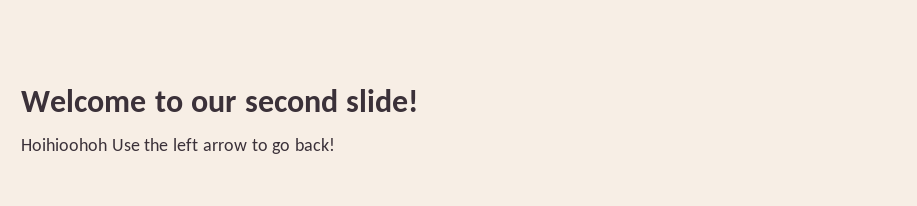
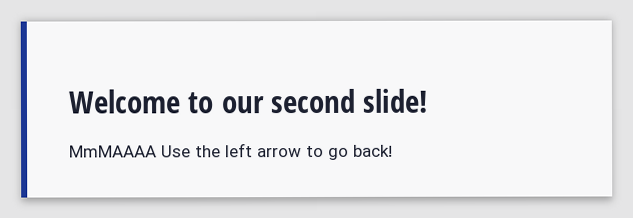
- Hoihioohoh Use the left arrow to go back!
+ MmMAAAA Use the left arrow to go back!

